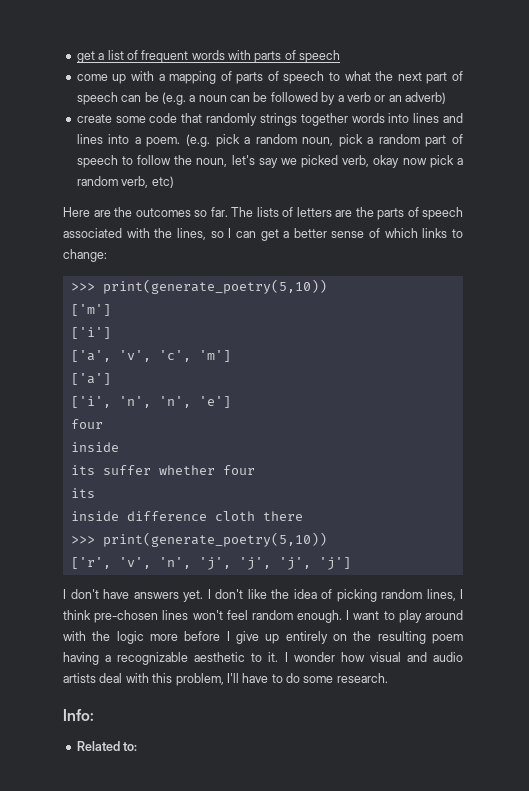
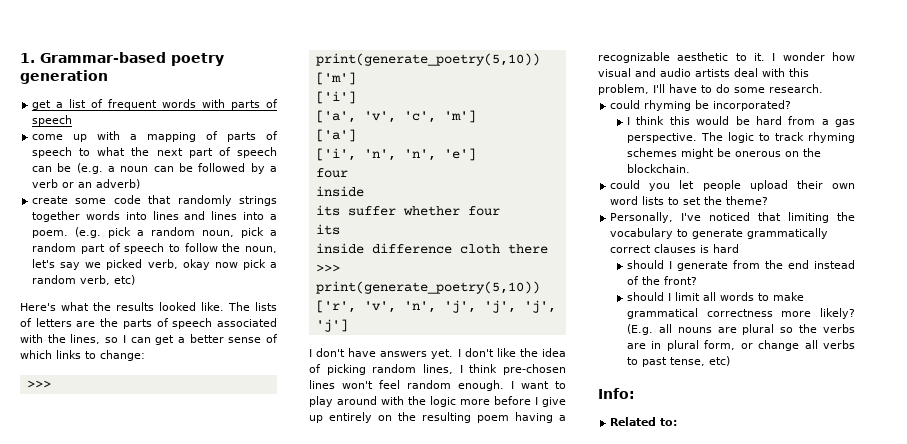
+ 1. Grammar-based poetry generation
- Here are the outcomes so far.
+ Here's what the results looked like.
+ could rhyming be incorporated?
+ I think this would be hard from a gas perspective. The logic to track rhyming schemes might be onerous on the blockchain.
+ could you let people upload their own word lists to set the theme?
+ Personally, I've noticed that limiting the vocabulary to generate grammatically correct clauses is hard
+ should I generate from the end instead of the front?
+ should I limit all words to make grammatical correctness more likely? (E.g. all nouns are plural so the verbs are in plural form, or change all verbs to past tense, etc)

